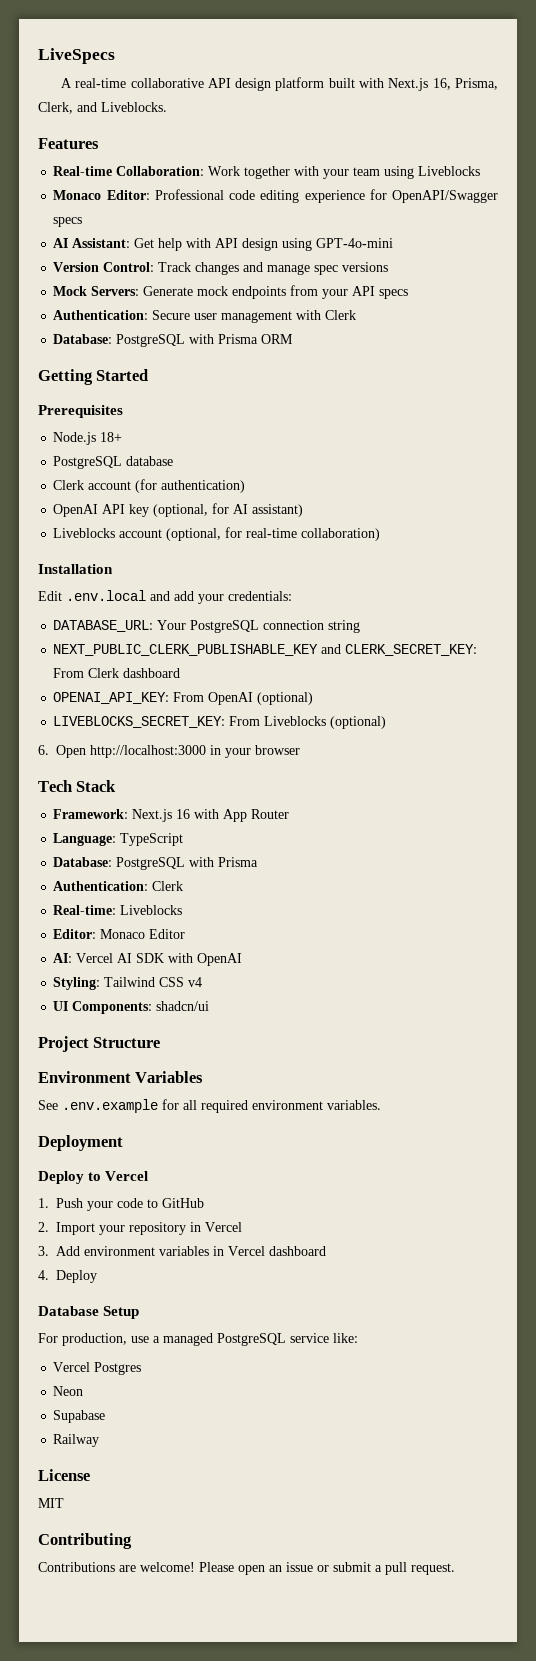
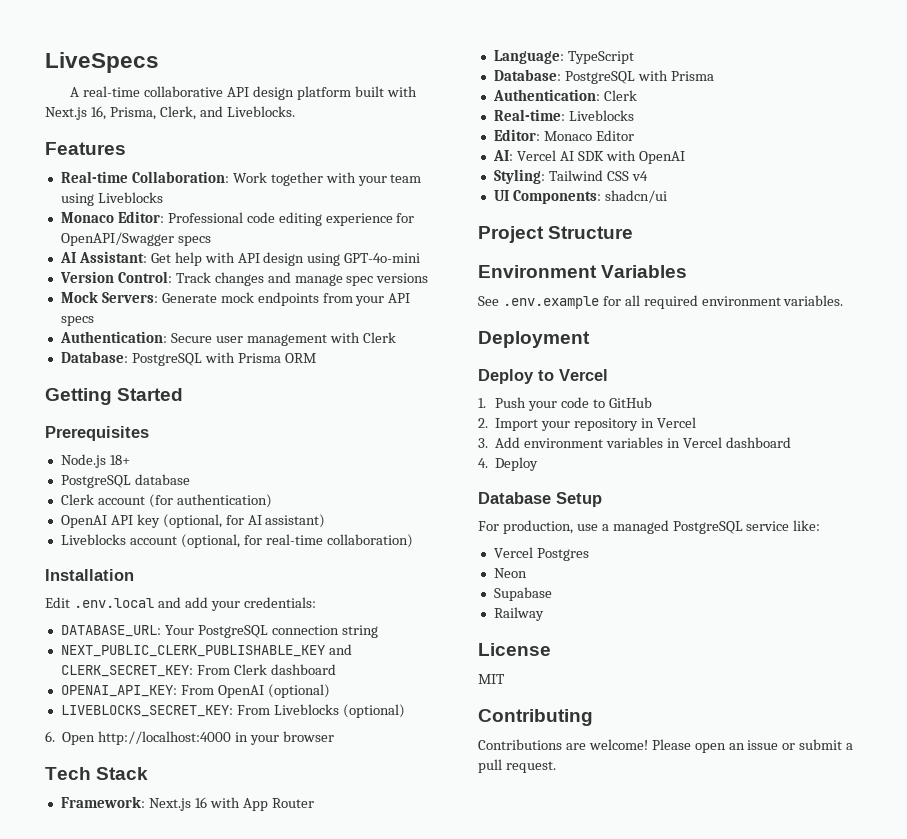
- 6. Open http://localhost:3000 in your browser
+ 6. Open http://localhost:4000 in your browser

